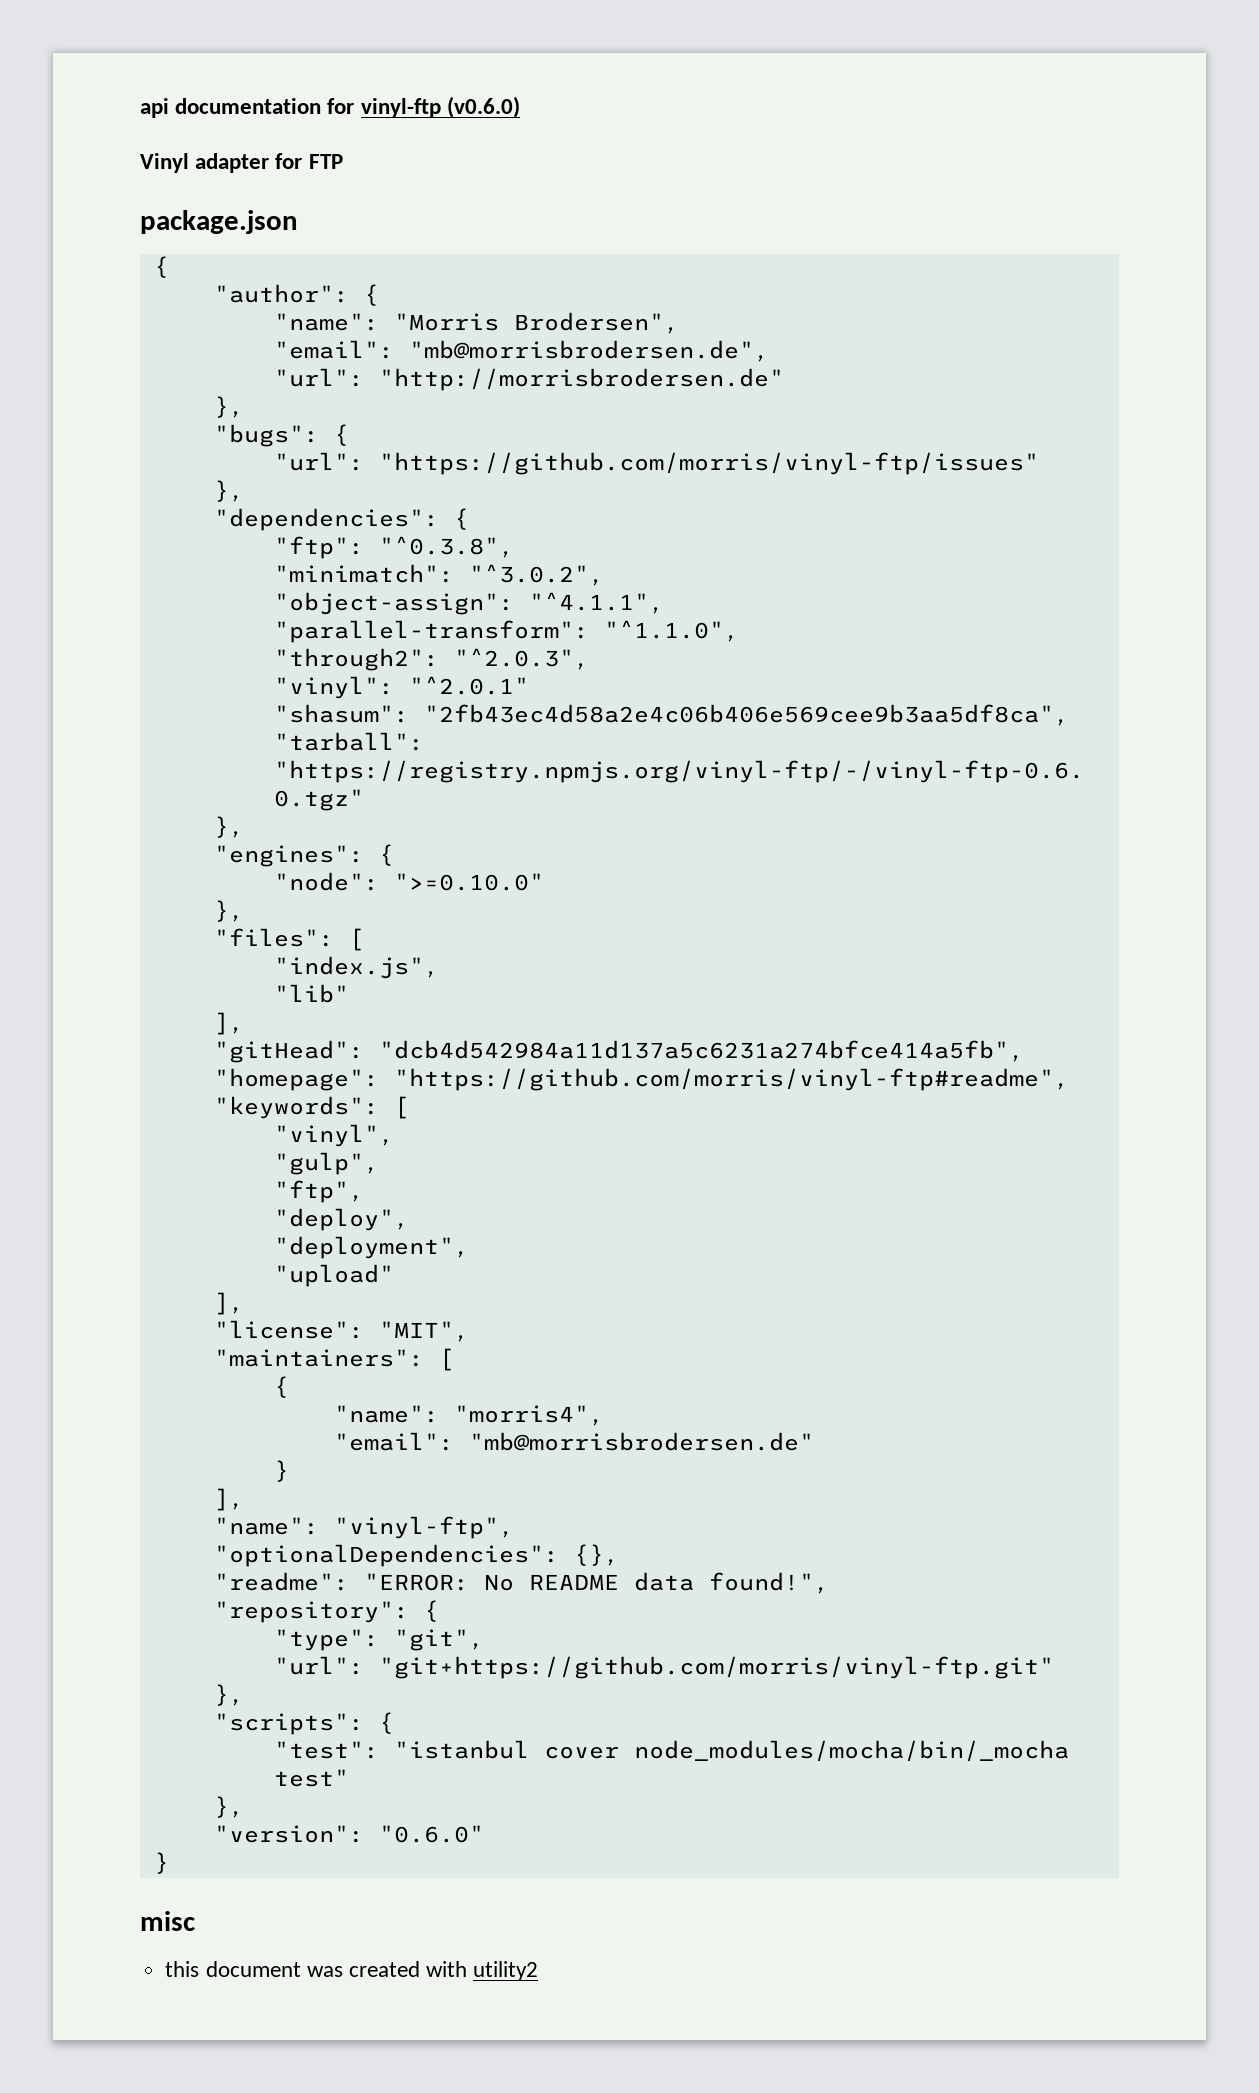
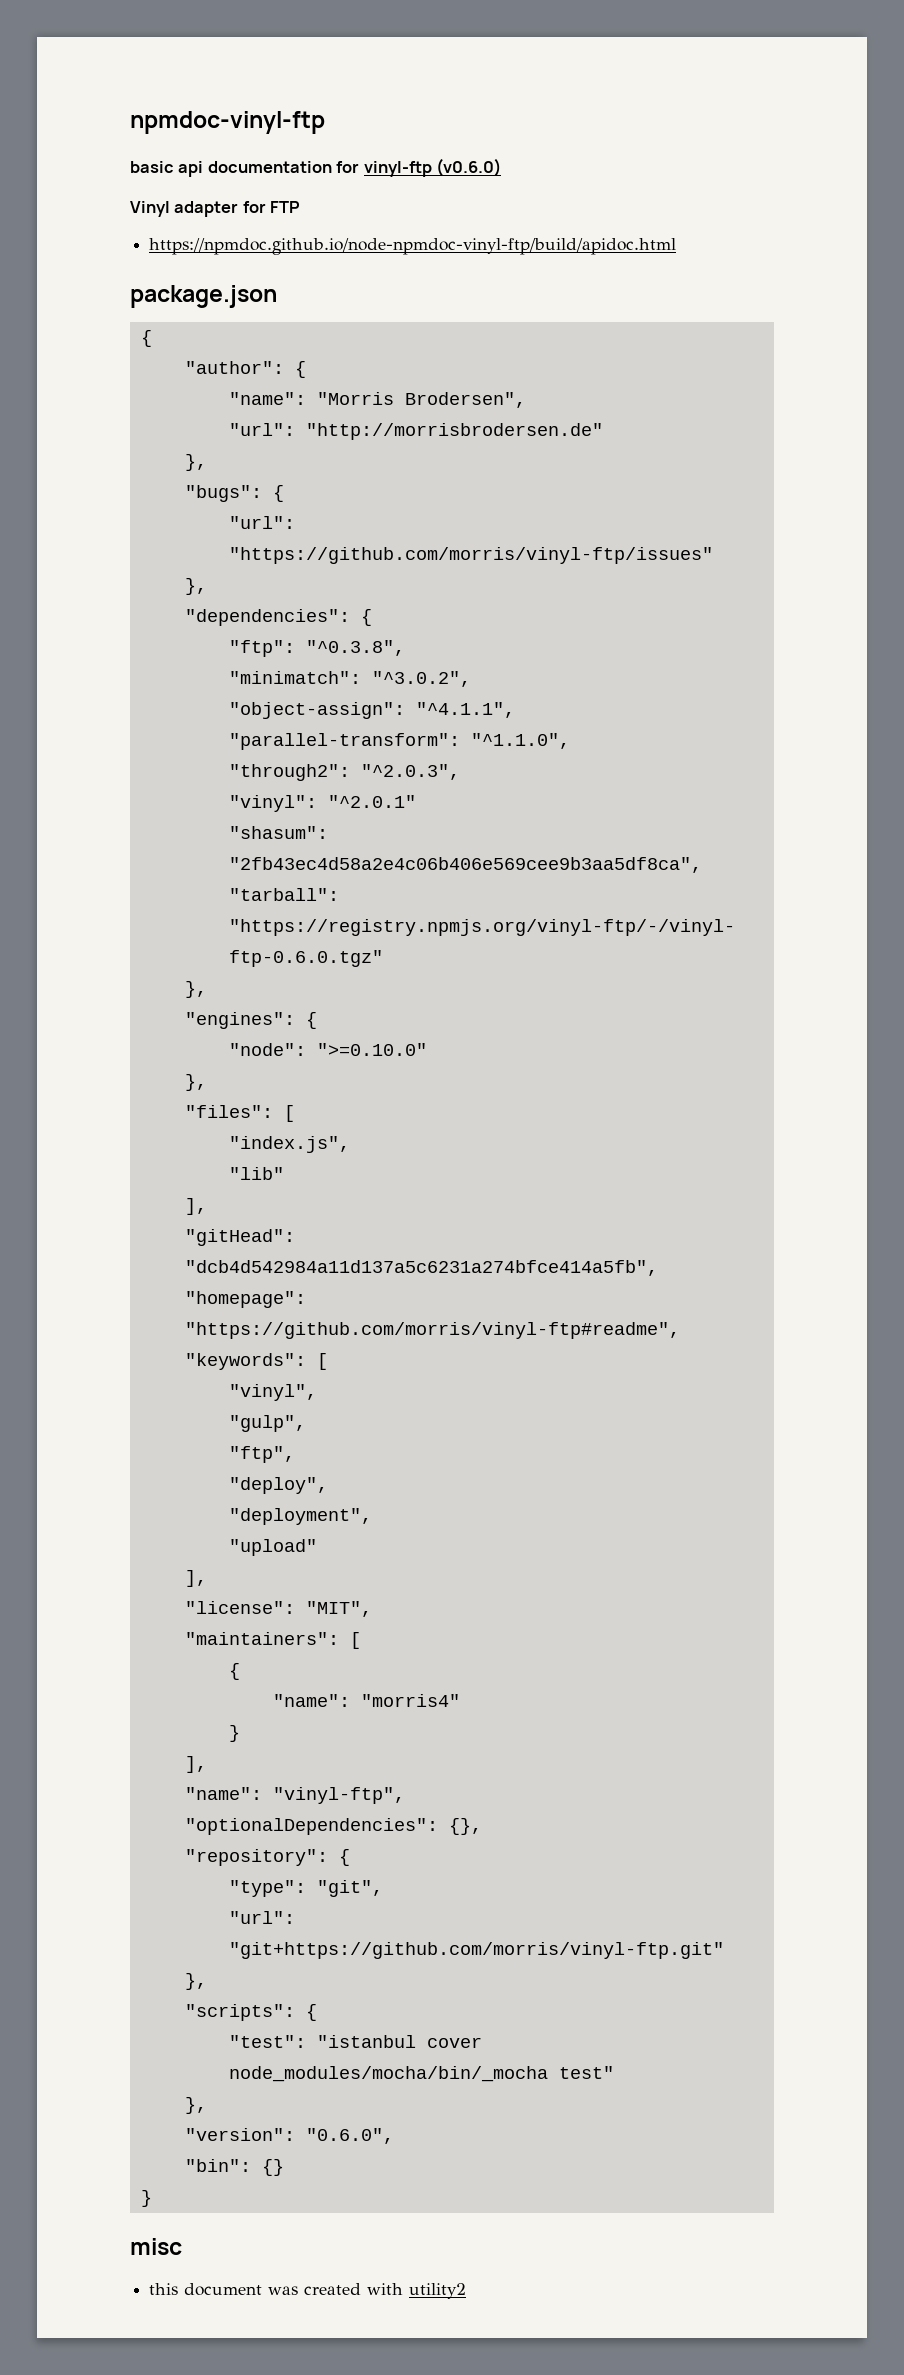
- api documentation for vinyl-ftp (v0.6.0)
+ npmdoc-vinyl-ftp
+ basic api documentation for vinyl-ftp (v0.6.0)
+ https://npmdoc.github.io/node-npmdoc-vinyl-ftp/build/apidoc.html
- "email": "mb@morrisbrodersen.de",
- "name": "morris4",
- "email": "mb@morrisbrodersen.de"
+ "name": "morris4"
- "readme": "ERROR: No README data found!",
- "version": "0.6.0"
+ "version": "0.6.0",
+ "bin": {}

